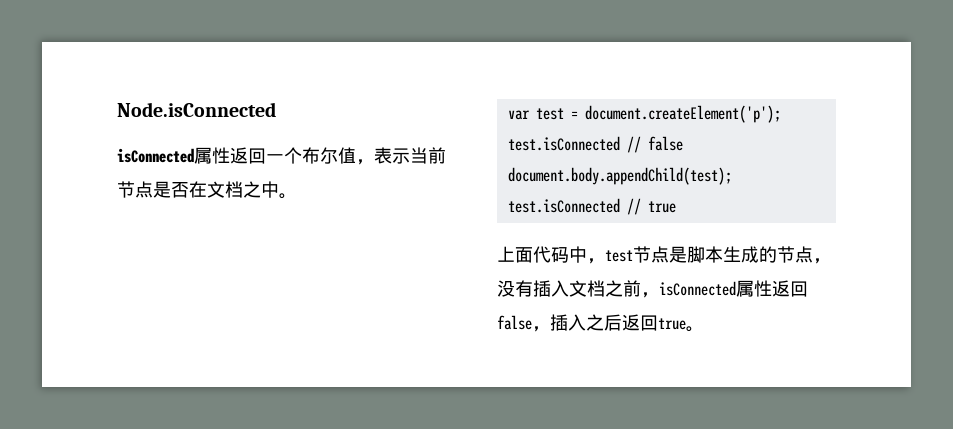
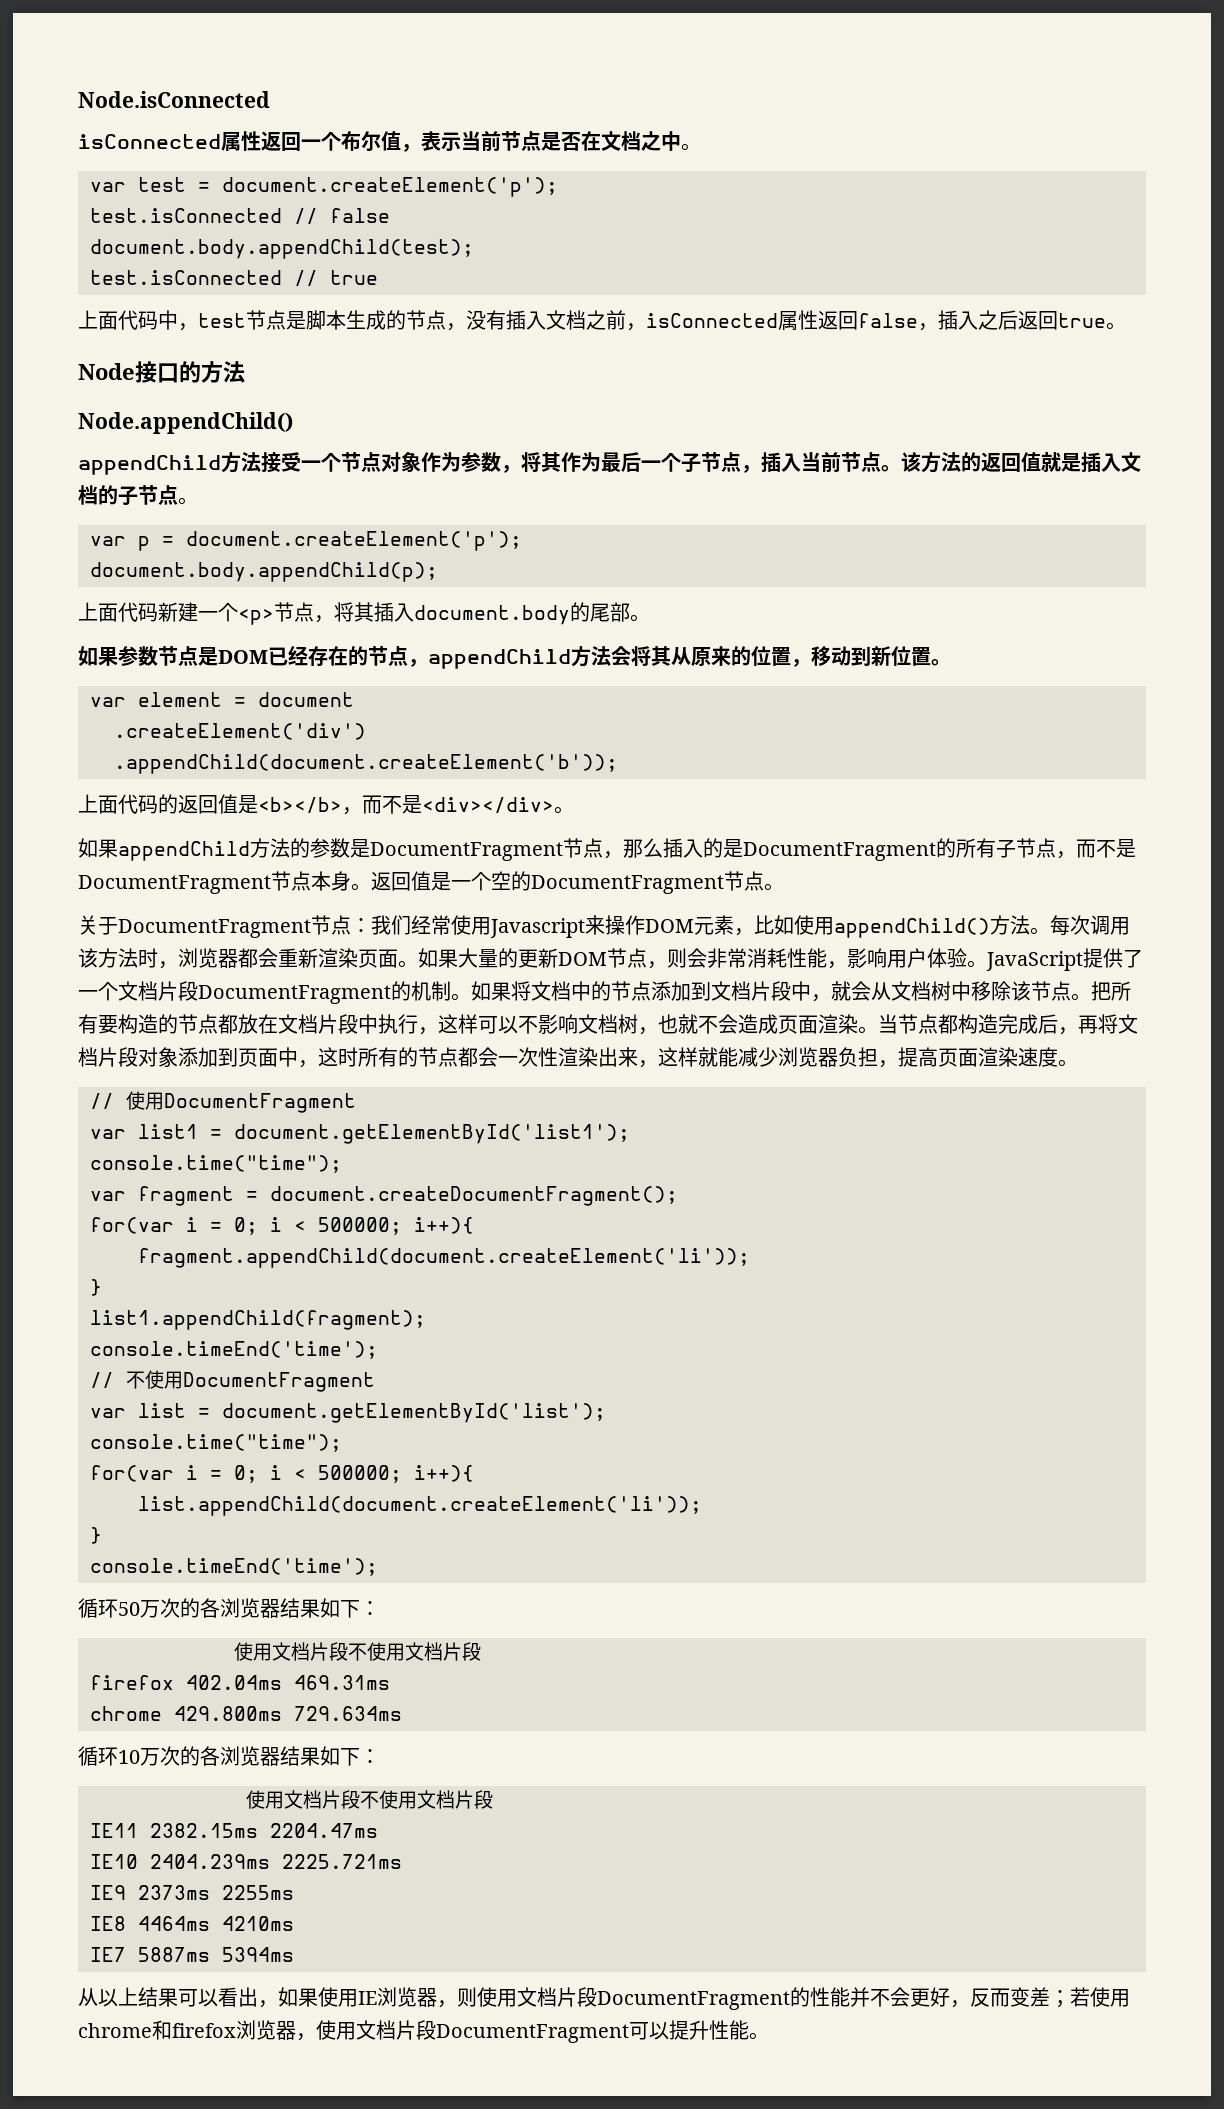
+ Node接口的方法
+ Node.appendChild()
+ appendChild方法接受一个节点对象作为参数，将其作为最后一个子节点，插入当前节点。该方法的返回值就是插入文档的子节点。
+ var p = document.createElement('p');
+ document.body.appendChild(p);
+ 上面代码新建一个<p>节点，将其插入document.body的尾部。
+ 如果参数节点是DOM已经存在的节点，appendChild方法会将其从原来的位置，移动到新位置。
+ var element = document
+ .createElement('div')
+ .appendChild(document.createElement('b'));
+ 上面代码的返回值是<b></b>，而不是<div></div>。
+ 如果appendChild方法的参数是DocumentFragment节点，那么插入的是DocumentFragment的所有子节点，而不是DocumentFragment节点本身。返回值是一个空的DocumentFragment节点。
+ 关于DocumentFragment节点：我们经常使用Javascript来操作DOM元素，比如使用appendChild()方法。每次调用该方法时，浏览器都会重新渲染页面。如果大量的更新DOM节点，则会非常消耗性能，影响用户体验。JavaScript提供了一个文档片段DocumentFragment的机制。如果将文档中的节点添加到文档片段中，就会从文档树中移除该节点。把所有要构造的节点都放在文档片段中执行，这样可以不影响文档树，也就不会造成页面渲染。当节点都构造完成后，再将文档片段对象添加到页面中，这时所有的节点都会一次性渲染出来，这样就能减少浏览器负担，提高页面渲染速度。
+ // 使用DocumentFragment
+ var list1 = document.getElementById('list1');
+ console.time("time");
+ var fragment = document.createDocumentFragment();
+ for(var i = 0; i < 500000; i++){
+ fragment.appendChild(document.createElement('li'));
+ }
+ list1.appendChild(fragment);
+ console.timeEnd('time');
+ // 不使用DocumentFragment
+ var list = document.getElementById('list');
+ console.time("time");
+ for(var i = 0; i < 500000; i++){
+ list.appendChild(document.createElement('li'));
+ }
+ console.timeEnd('time');
+ 循环50万次的各浏览器结果如下：
+ 使用文档片段不使用文档片段
+ firefox 402.04ms 469.31ms
+ chrome 429.800ms 729.634ms
+ 循环10万次的各浏览器结果如下：
+ 使用文档片段不使用文档片段
+ IE11 2382.15ms 2204.47ms
+ IE10 2404.239ms 2225.721ms
+ IE9 2373ms 2255ms
+ IE8 4464ms 4210ms
+ IE7 5887ms 5394ms
+ 从以上结果可以看出，如果使用IE浏览器，则使用文档片段DocumentFragment的性能并不会更好，反而变差；若使用chrome和firefox浏览器，使用文档片段DocumentFragment可以提升性能。

